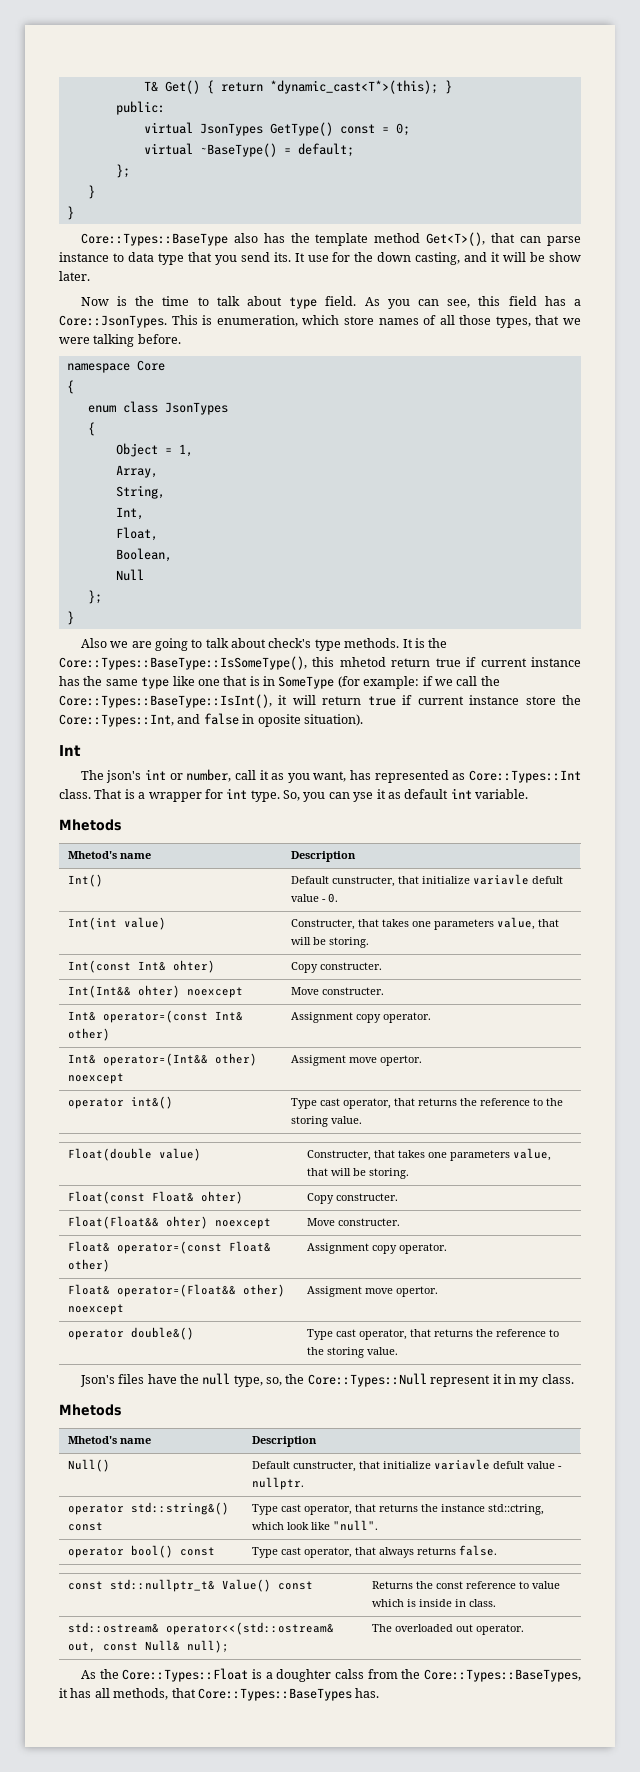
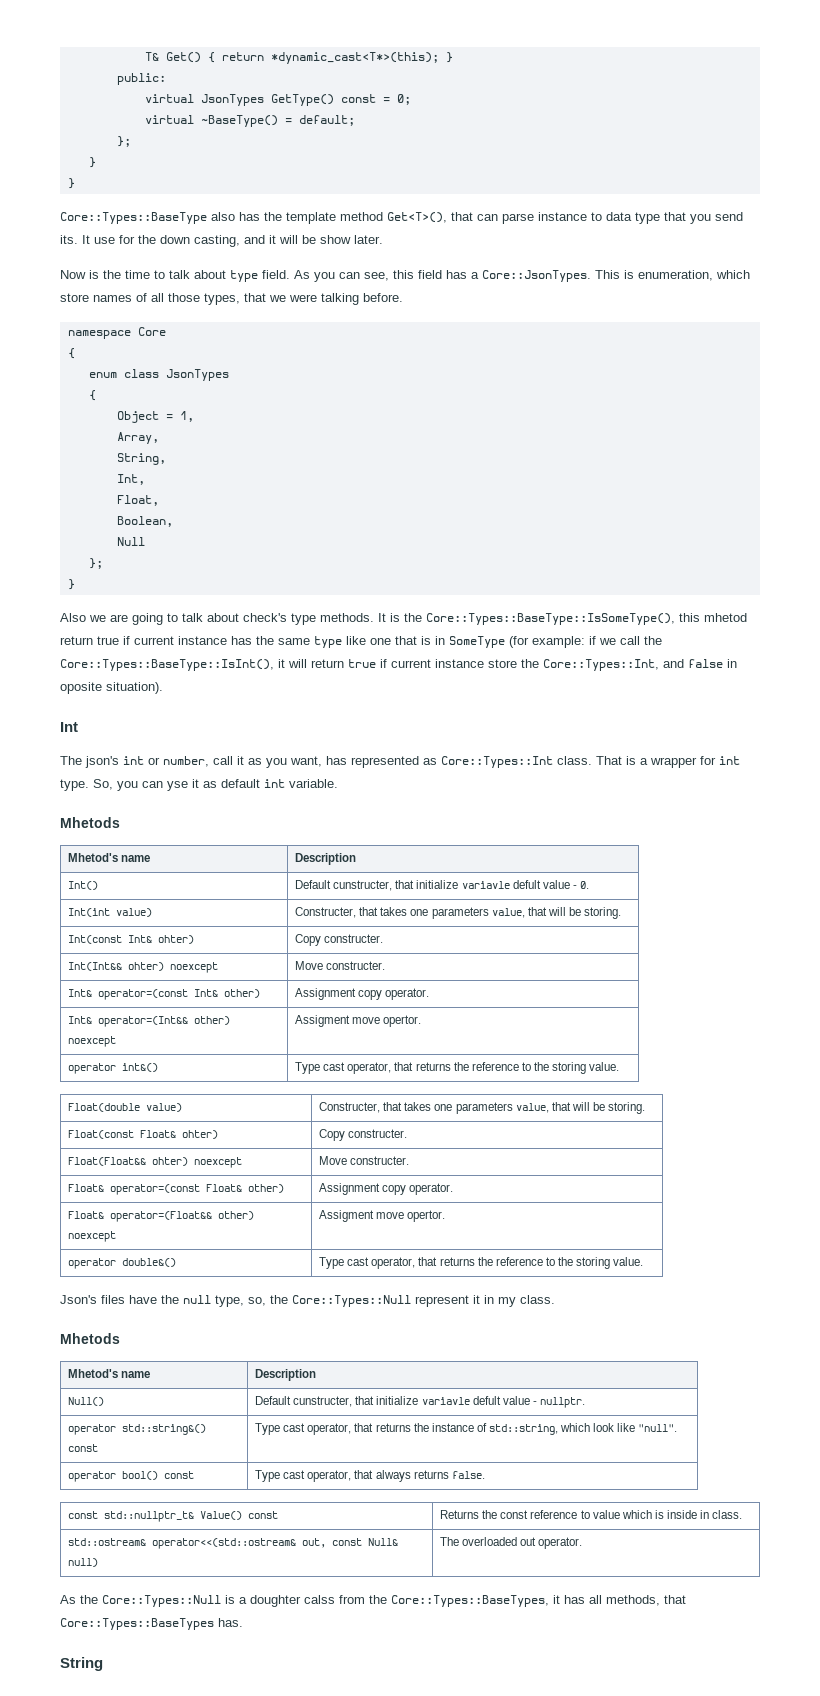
- operator std::string&() const | Type cast operator, that returns the instance std::ctring, which look like "null".
+ operator std::string&() const | Type cast operator, that returns the instance of std::string, which look like "null".
- std::ostream& operator<<(std::ostream& out, const Null& null); | The overloaded out operator.
+ std::ostream& operator<<(std::ostream& out, const Null& null) | The overloaded out operator.
- As the Core::Types::Float is a doughter calss from the Core::Types::BaseTypes, it has all methods, that Core::Types::BaseTypes has.
+ As the Core::Types::Null is a doughter calss from the Core::Types::BaseTypes, it has all methods, that Core::Types::BaseTypes has.
+ String

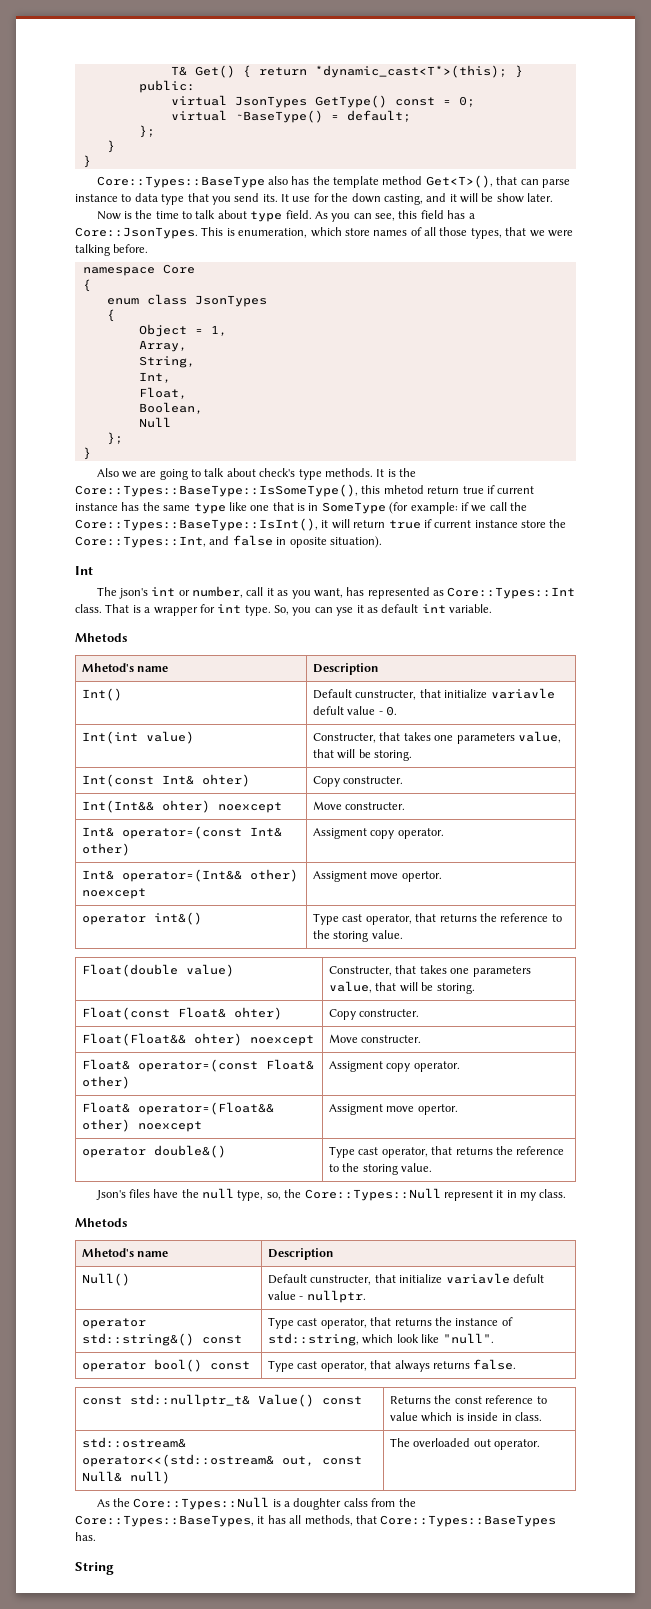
- Int& operator=(const Int& other) | Assignment copy operator.
+ Int& operator=(const Int& other) | Assigment copy operator.
- Float& operator=(const Float& other) | Assignment copy operator.
+ Float& operator=(const Float& other) | Assigment copy operator.

